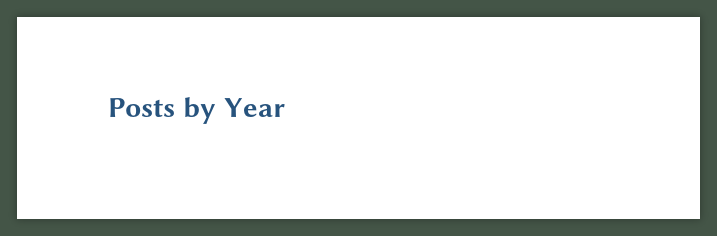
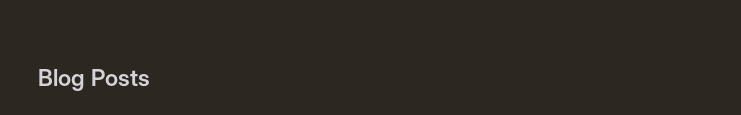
- Posts by Year
+ Blog Posts

